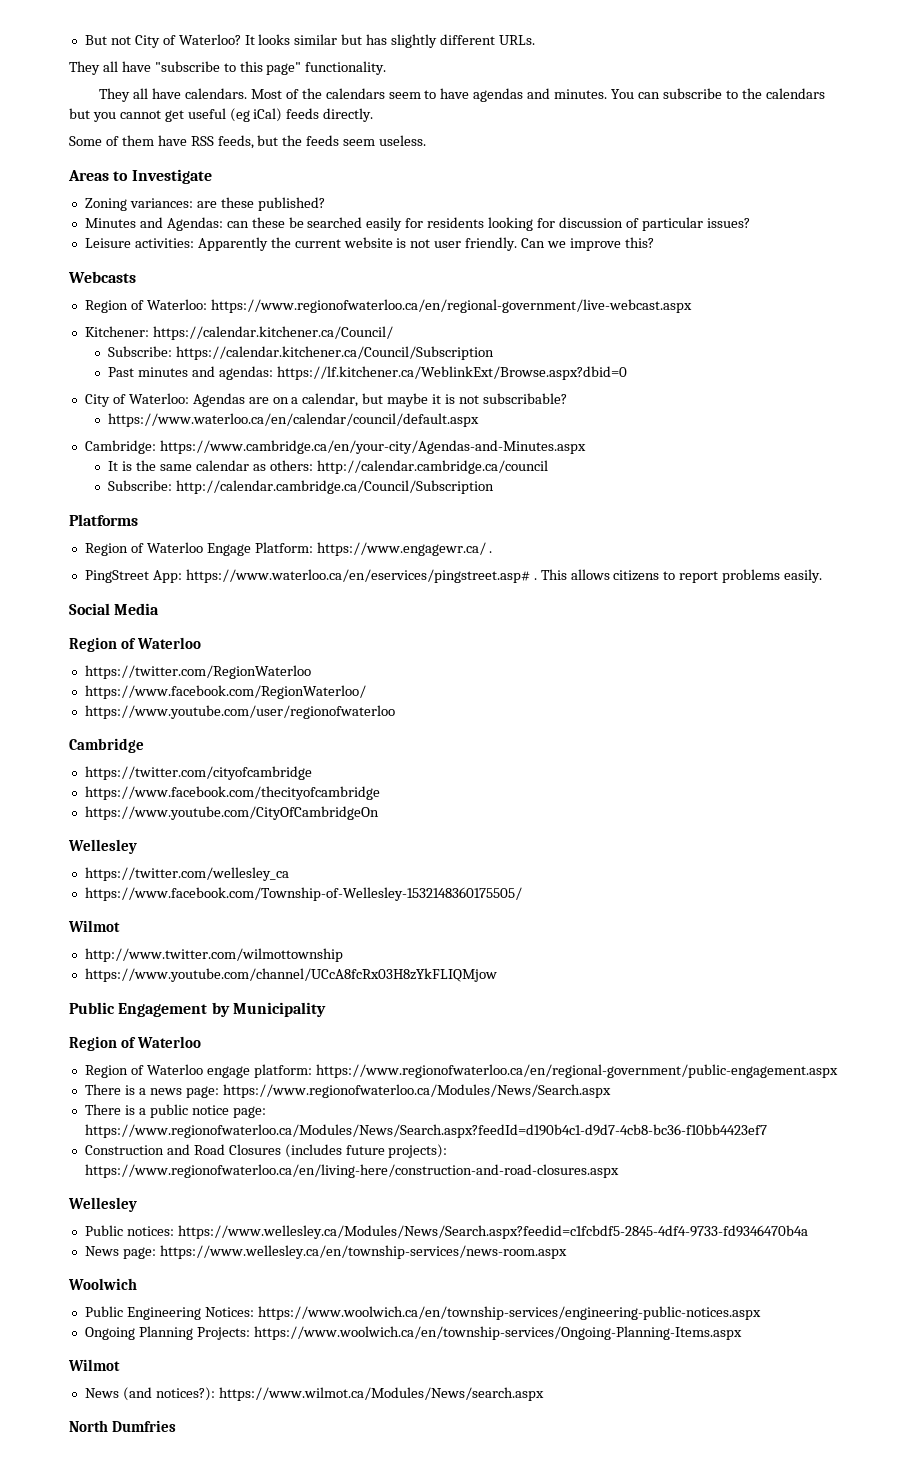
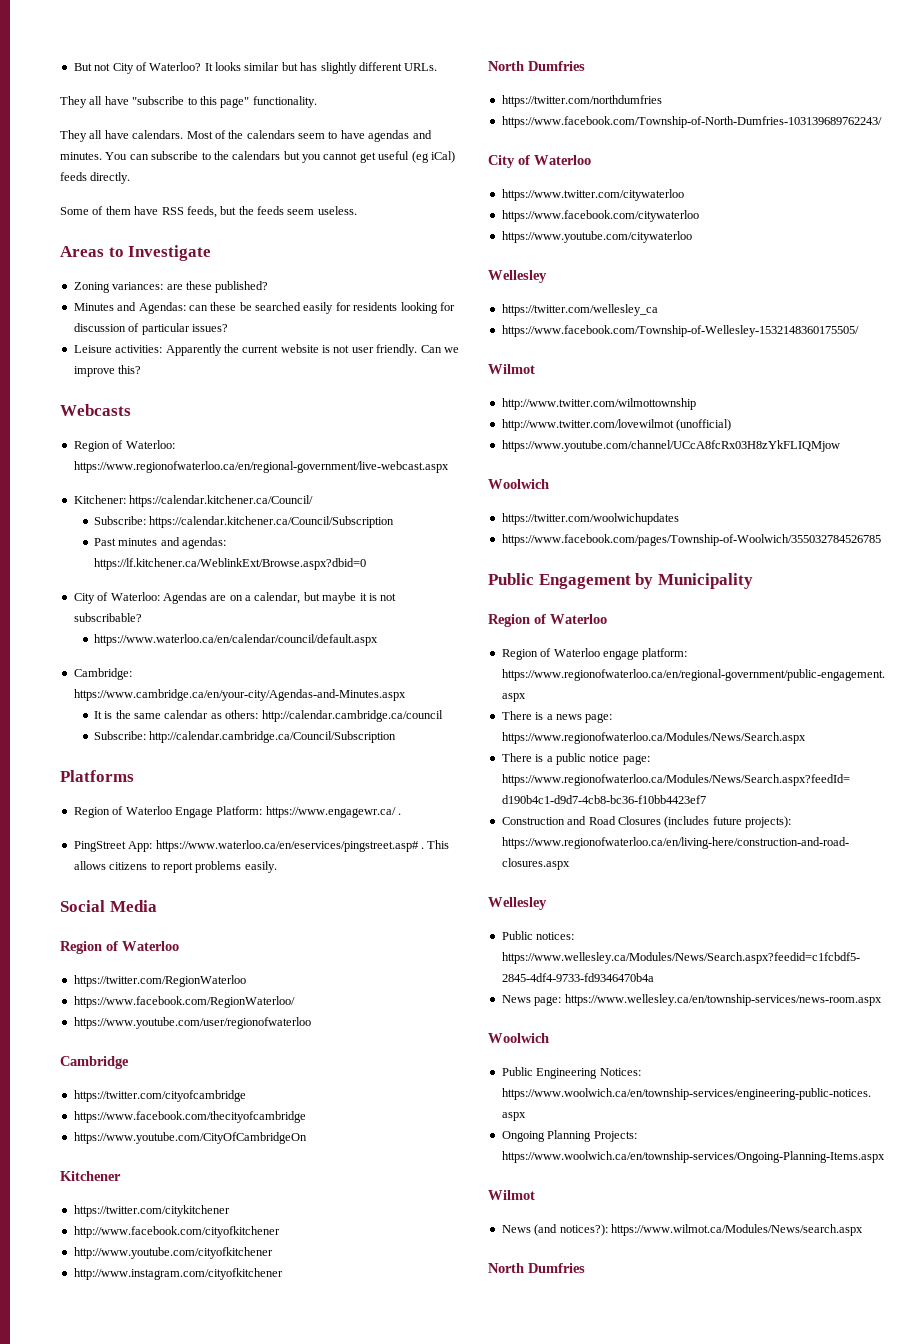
+ Kitchener
+ https://twitter.com/citykitchener
+ http://www.facebook.com/cityofkitchener
+ http://www.youtube.com/cityofkitchener
+ http://www.instagram.com/cityofkitchener
+ North Dumfries
+ https://twitter.com/northdumfries
+ https://www.facebook.com/Township-of-North-Dumfries-103139689762243/
+ City of Waterloo
+ https://www.twitter.com/citywaterloo
+ https://www.facebook.com/citywaterloo
+ https://www.youtube.com/citywaterloo
+ http://www.twitter.com/lovewilmot (unofficial)
  https://www.youtube.com/channel/UCcA8fcRx03H8zYkFLIQMjow
+ Woolwich
+ https://twitter.com/woolwichupdates
+ https://www.facebook.com/pages/Township-of-Woolwich/355032784526785

